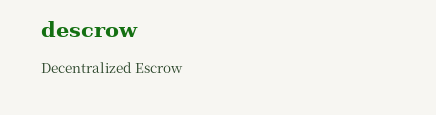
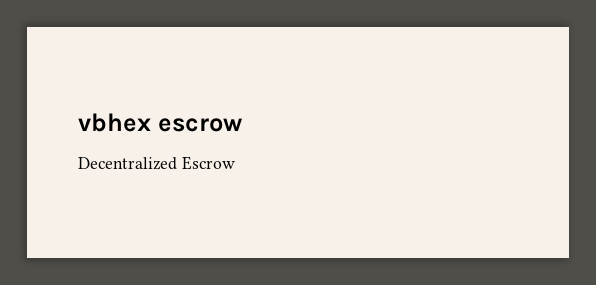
- descrow
+ vbhex escrow

